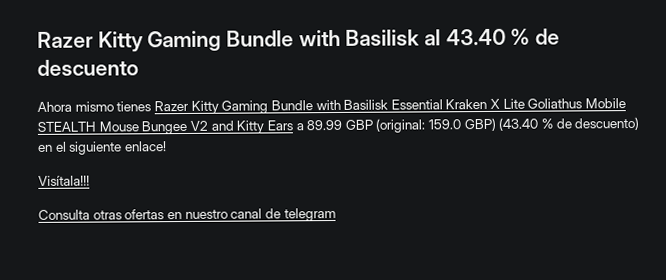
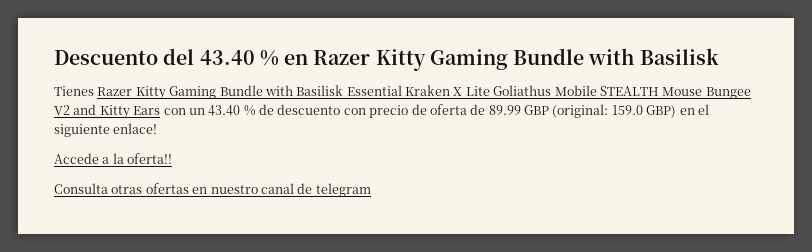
- Razer Kitty Gaming Bundle with Basilisk al 43.40 % de descuento
- Ahora mismo tienes Razer Kitty Gaming Bundle with Basilisk Essential Kraken X Lite Goliathus Mobile STEALTH Mouse Bungee V2 and Kitty Ears a 89.99 GBP (original: 159.0 GBP) (43.40 % de descuento) en el siguiente enlace!
+ Descuento del 43.40 % en Razer Kitty Gaming Bundle with Basilisk
+ Tienes Razer Kitty Gaming Bundle with Basilisk Essential Kraken X Lite Goliathus Mobile STEALTH Mouse Bungee V2 and Kitty Ears con un 43.40 % de descuento con precio de oferta de 89.99 GBP (original: 159.0 GBP) en el siguiente enlace!
- Visítala!!!
+ Accede a la oferta!!

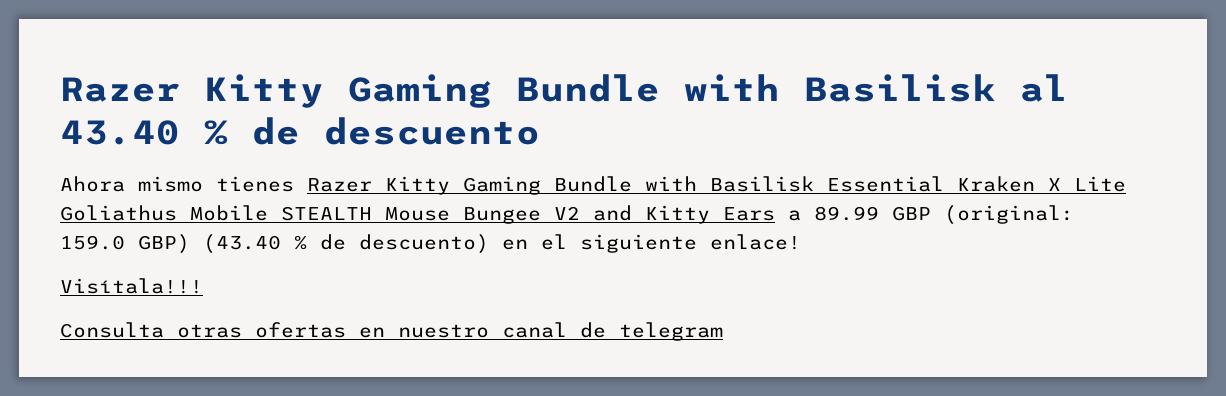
- Descuento del 43.40 % en Razer Kitty Gaming Bundle with Basilisk
- Tienes Razer Kitty Gaming Bundle with Basilisk Essential Kraken X Lite Goliathus Mobile STEALTH Mouse Bungee V2 and Kitty Ears con un 43.40 % de descuento con precio de oferta de 89.99 GBP (original: 159.0 GBP) en el siguiente enlace!
+ Razer Kitty Gaming Bundle with Basilisk al 43.40 % de descuento
+ Ahora mismo tienes Razer Kitty Gaming Bundle with Basilisk Essential Kraken X Lite Goliathus Mobile STEALTH Mouse Bungee V2 and Kitty Ears a 89.99 GBP (original: 159.0 GBP) (43.40 % de descuento) en el siguiente enlace!
- Accede a la oferta!!
+ Visítala!!!

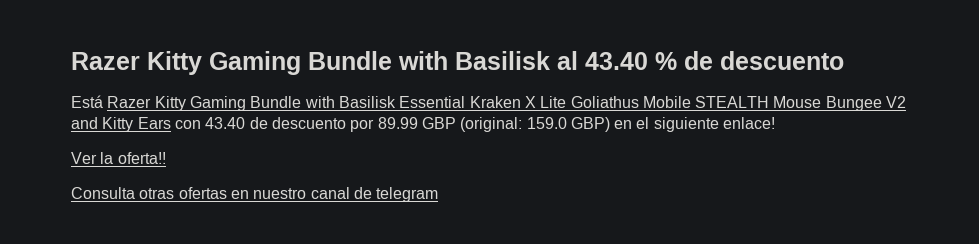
- Ahora mismo tienes Razer Kitty Gaming Bundle with Basilisk Essential Kraken X Lite Goliathus Mobile STEALTH Mouse Bungee V2 and Kitty Ears a 89.99 GBP (original: 159.0 GBP) (43.40 % de descuento) en el siguiente enlace!
+ Está Razer Kitty Gaming Bundle with Basilisk Essential Kraken X Lite Goliathus Mobile STEALTH Mouse Bungee V2 and Kitty Ears con 43.40 de descuento por 89.99 GBP (original: 159.0 GBP) en el siguiente enlace!
- Visítala!!!
+ Ver la oferta!!

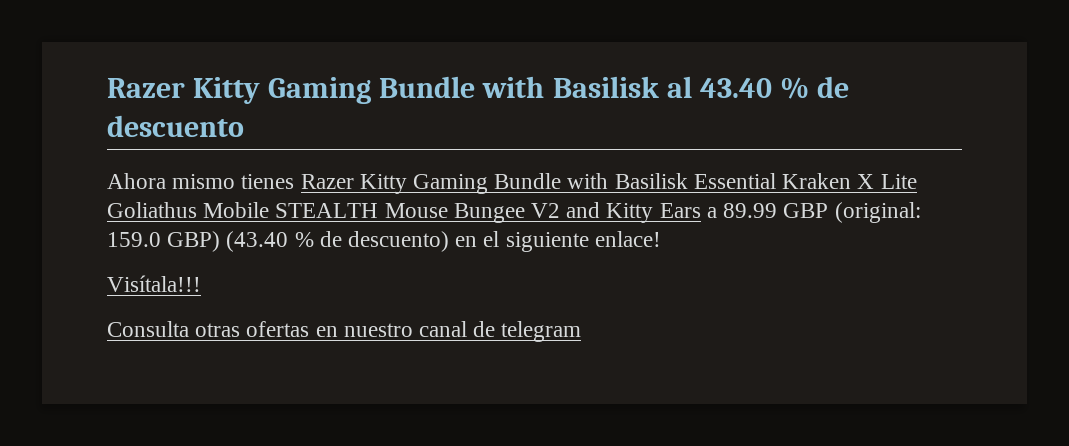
- Está Razer Kitty Gaming Bundle with Basilisk Essential Kraken X Lite Goliathus Mobile STEALTH Mouse Bungee V2 and Kitty Ears con 43.40 de descuento por 89.99 GBP (original: 159.0 GBP) en el siguiente enlace!
+ Ahora mismo tienes Razer Kitty Gaming Bundle with Basilisk Essential Kraken X Lite Goliathus Mobile STEALTH Mouse Bungee V2 and Kitty Ears a 89.99 GBP (original: 159.0 GBP) (43.40 % de descuento) en el siguiente enlace!
- Ver la oferta!!
+ Visítala!!!

